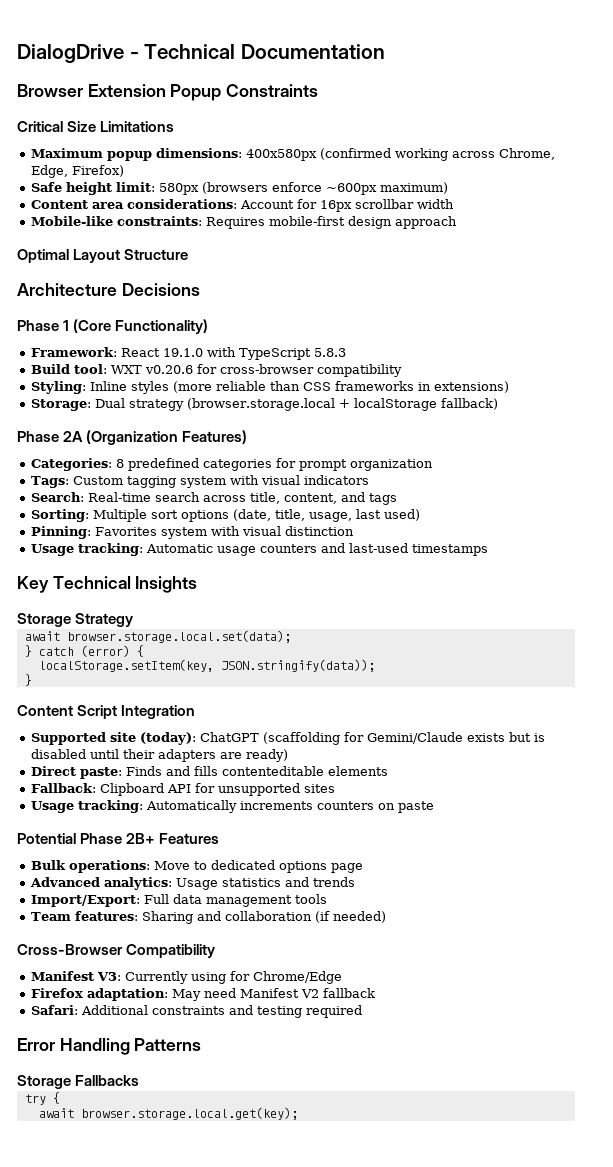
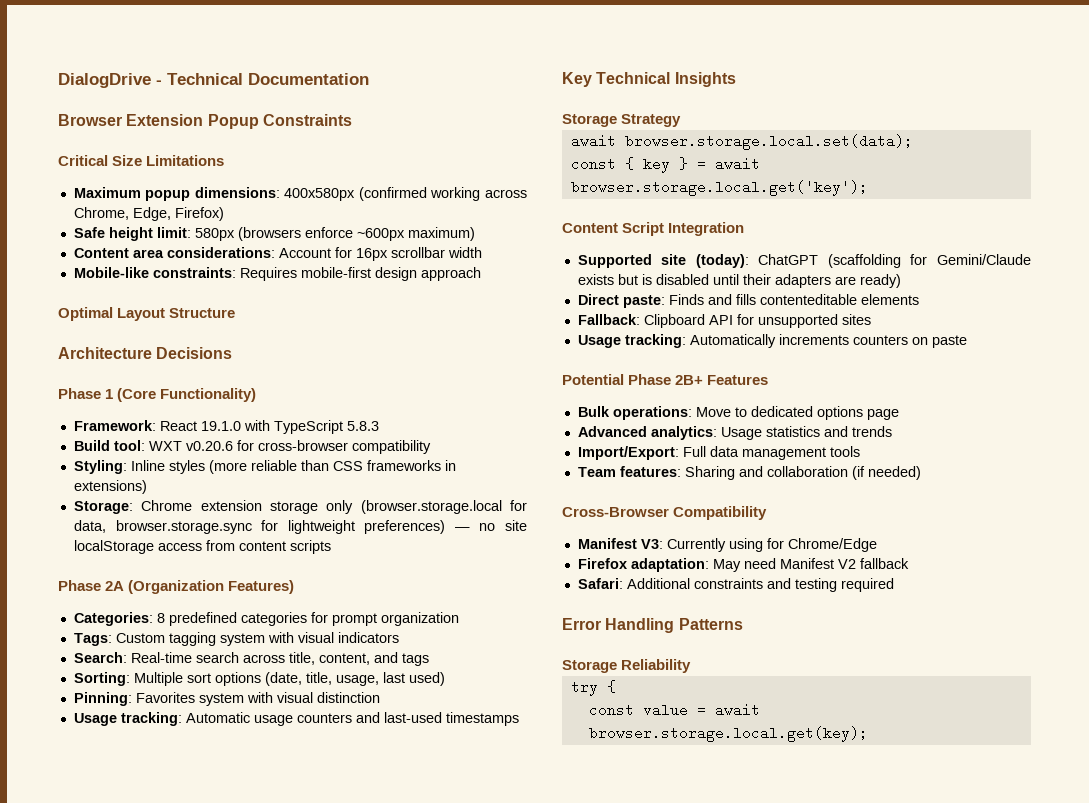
- Storage: Dual strategy (browser.storage.local + localStorage fallback)
+ Storage: Chrome extension storage only (browser.storage.local for data, browser.storage.sync for lightweight preferences) — no site localStorage access from content scripts
- } catch (error) {
- localStorage.setItem(key, JSON.stringify(data));
- }
+ const { key } = await browser.storage.local.get('key');
- Storage Fallbacks
+ Storage Reliability
- await browser.storage.local.get(key);
+ const value = await browser.storage.local.get(key);

